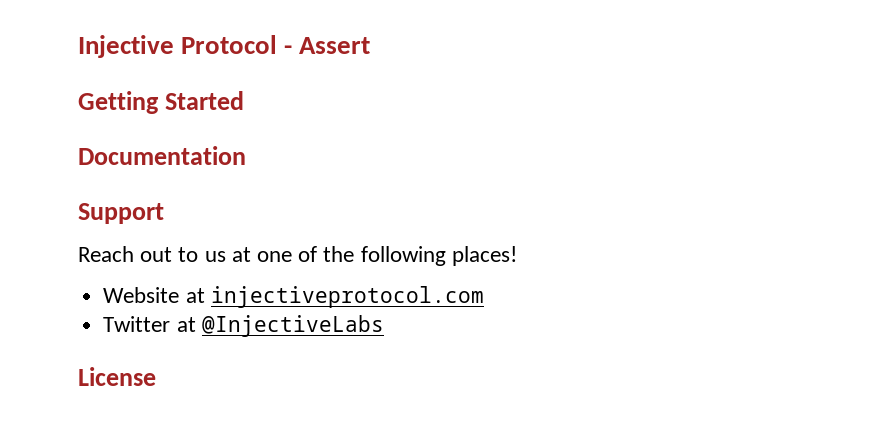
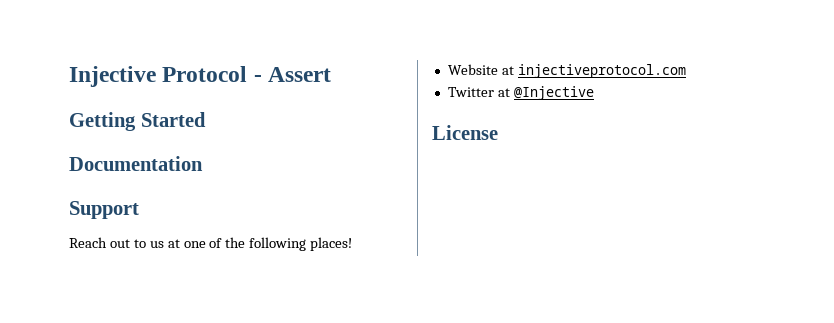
- Twitter at @InjectiveLabs
+ Twitter at @Injective

